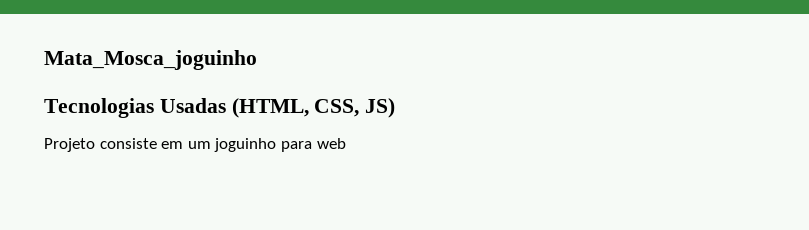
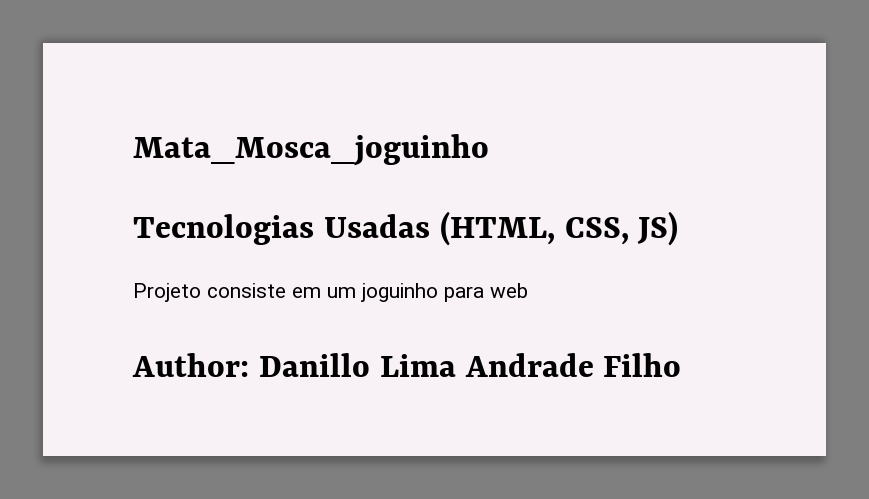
+ Author: Danillo Lima Andrade Filho

